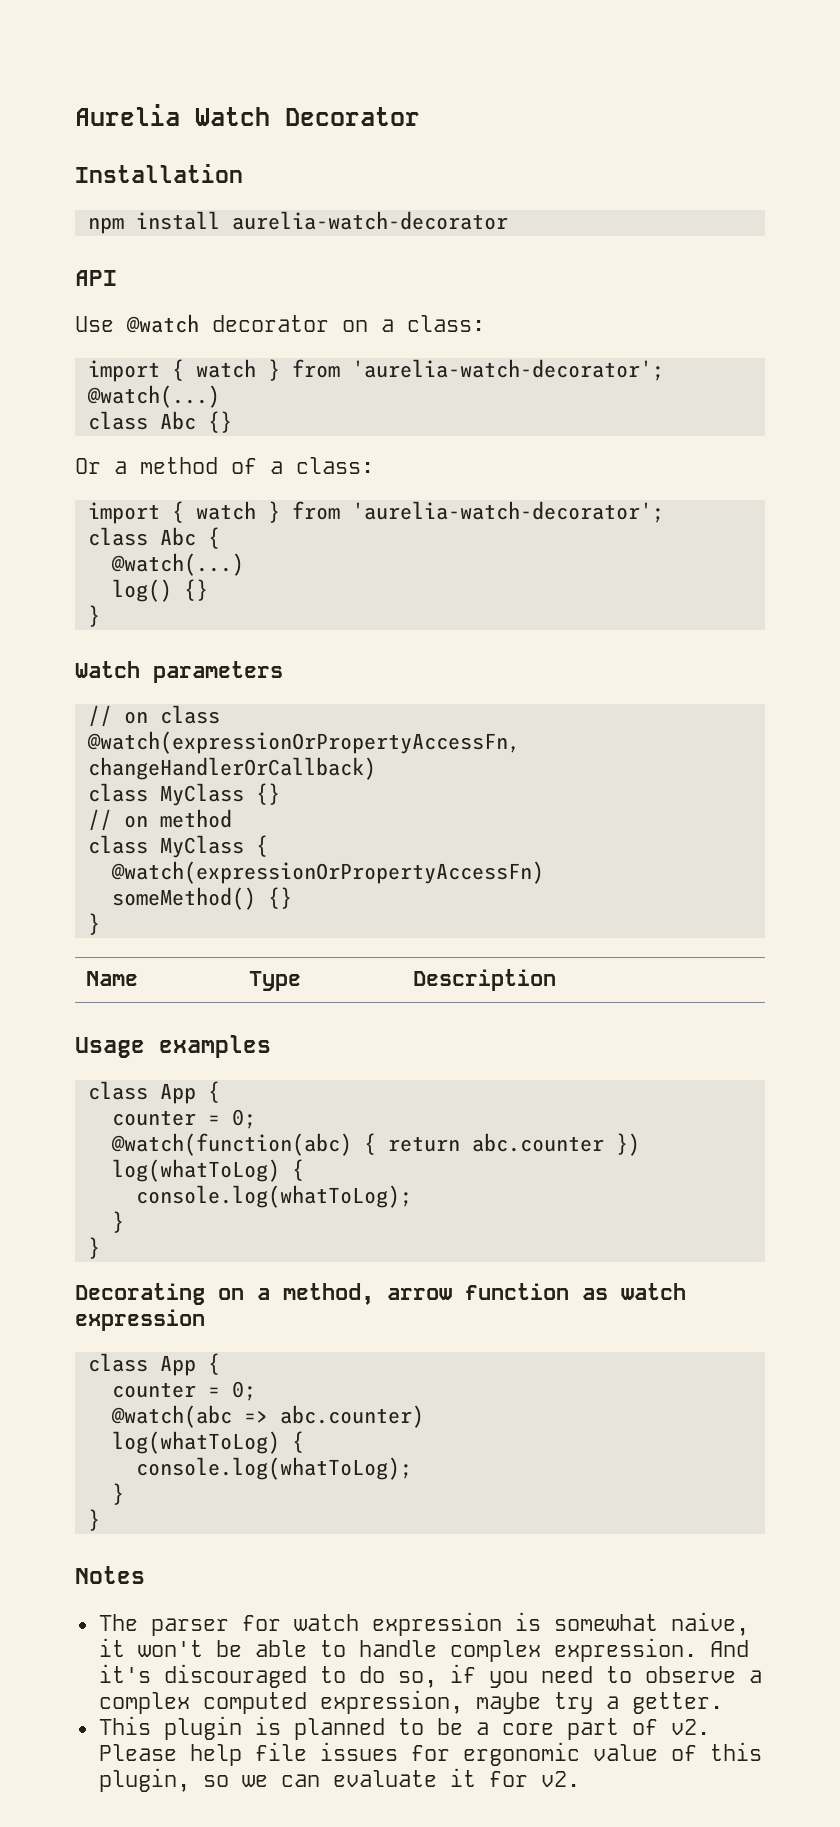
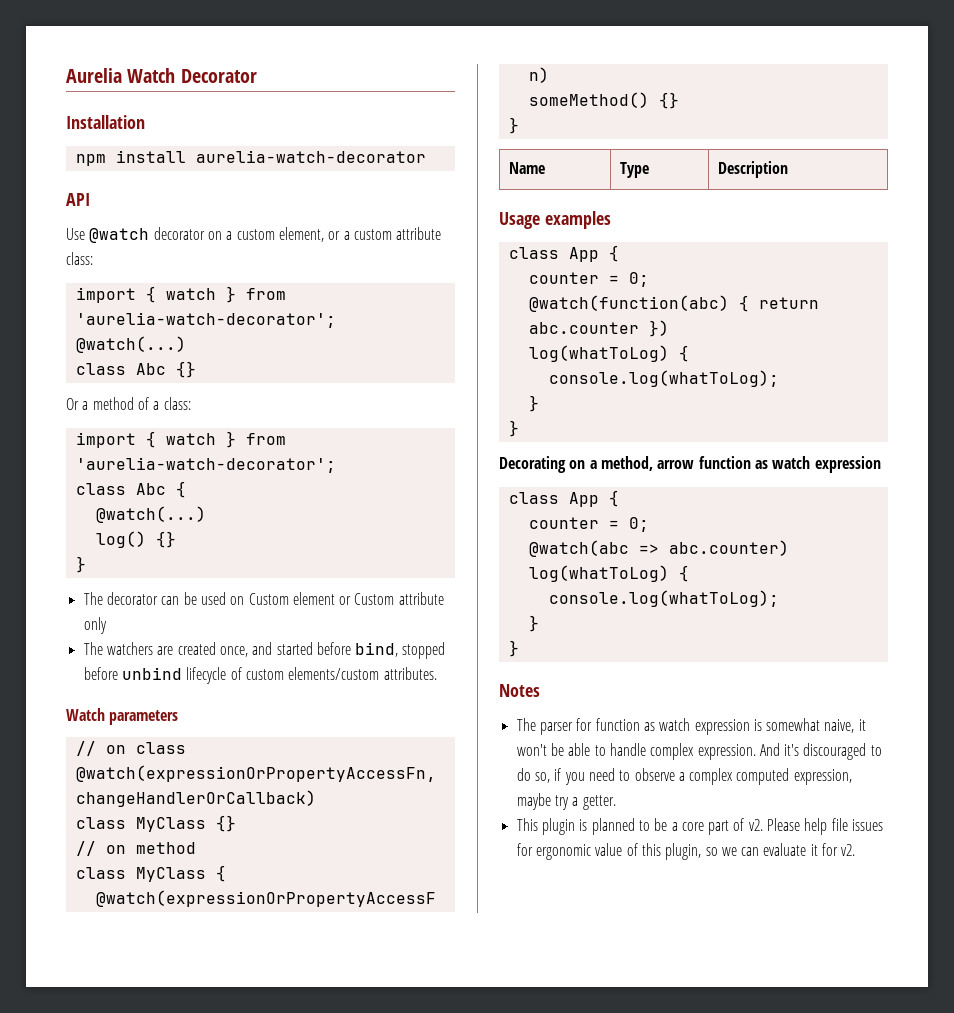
- Use @watch decorator on a class:
+ Use @watch decorator on a custom element, or a custom attribute class:
+ The decorator can be used on Custom element or Custom attribute only
+ The watchers are created once, and started before bind, stopped before unbind lifecycle of custom elements/custom attributes.
- The parser for watch expression is somewhat naive, it won't be able to handle complex expression.
+ The parser for function as watch expression is somewhat naive, it won't be able to handle complex expression.

